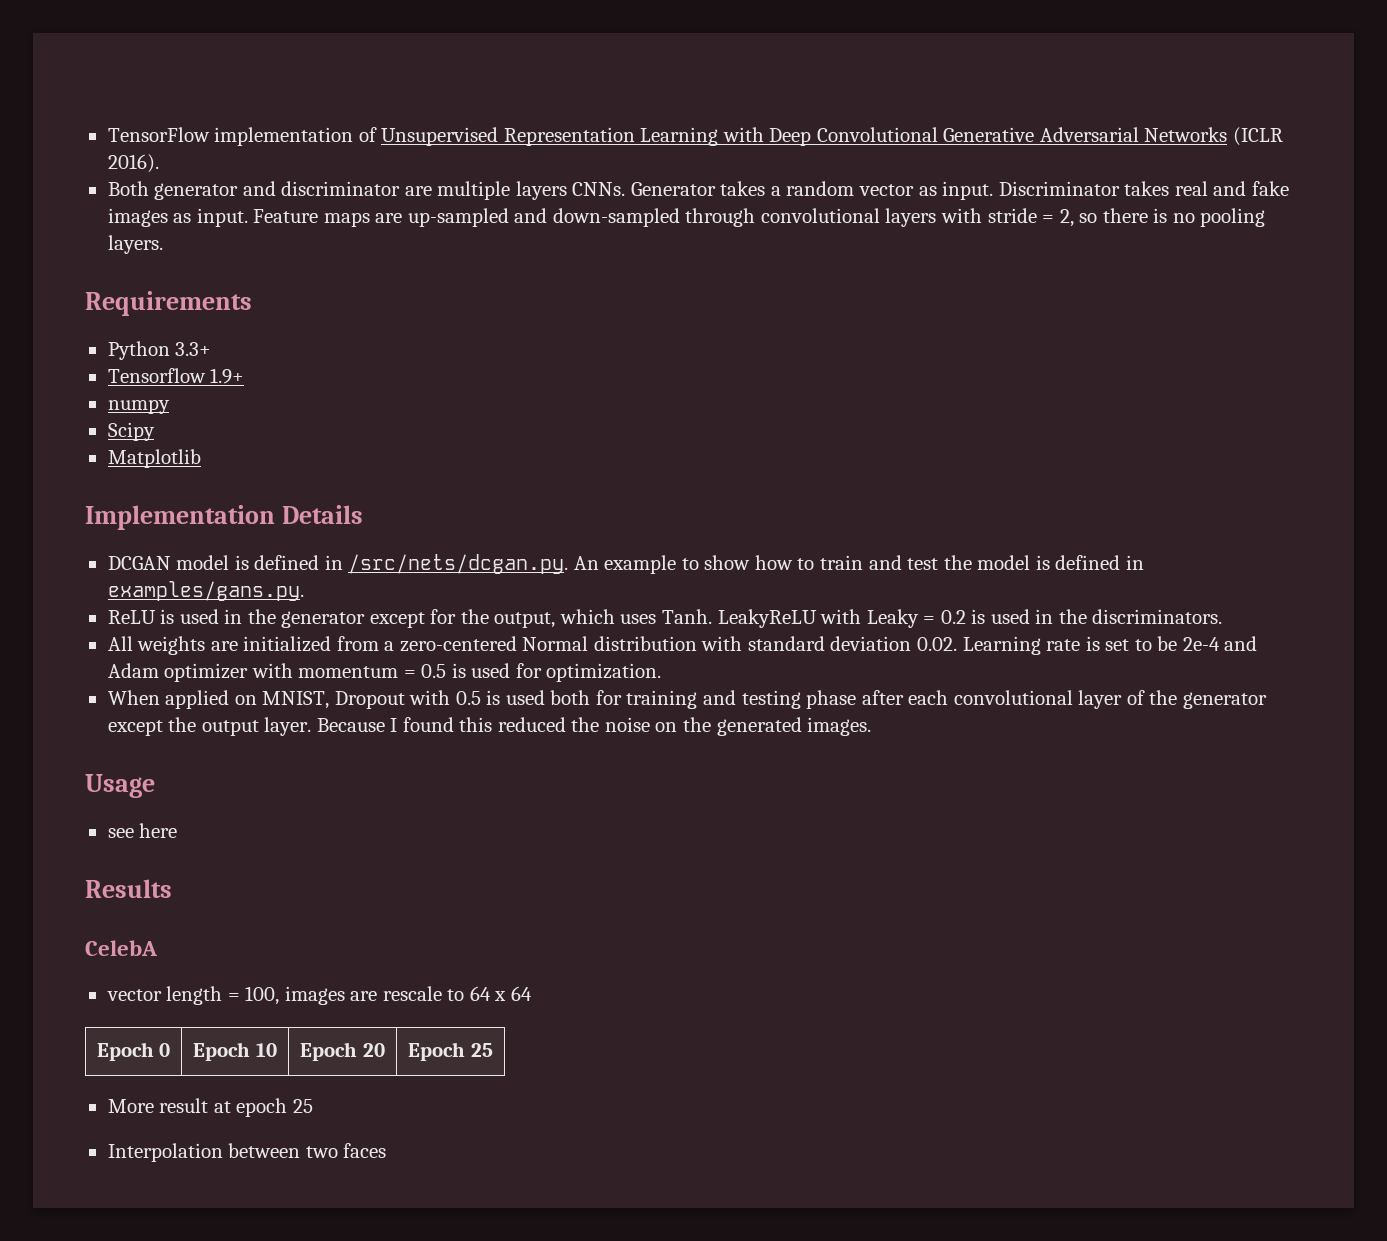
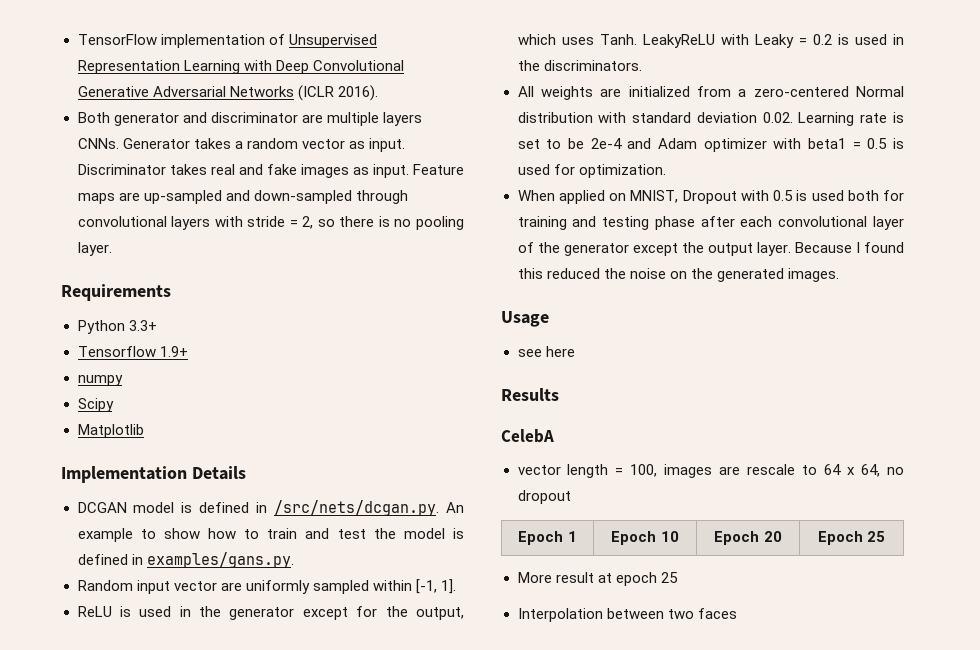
- Feature maps are up-sampled and down-sampled through convolutional layers with stride = 2, so there is no pooling layers.
+ Feature maps are up-sampled and down-sampled through convolutional layers with stride = 2, so there is no pooling layer.
+ Random input vector are uniformly sampled within [-1, 1].
- All weights are initialized from a zero-centered Normal distribution with standard deviation 0.02. Learning rate is set to be 2e-4 and Adam optimizer with momentum = 0.5 is used for optimization.
+ All weights are initialized from a zero-centered Normal distribution with standard deviation 0.02. Learning rate is set to be 2e-4 and Adam optimizer with beta1 = 0.5 is used for optimization.
- vector length = 100, images are rescale to 64 x 64
- Epoch 0 | Epoch 10 | Epoch 20 | Epoch 25
+ vector length = 100, images are rescale to 64 x 64, no dropout
+ Epoch 1 | Epoch 10 | Epoch 20 | Epoch 25

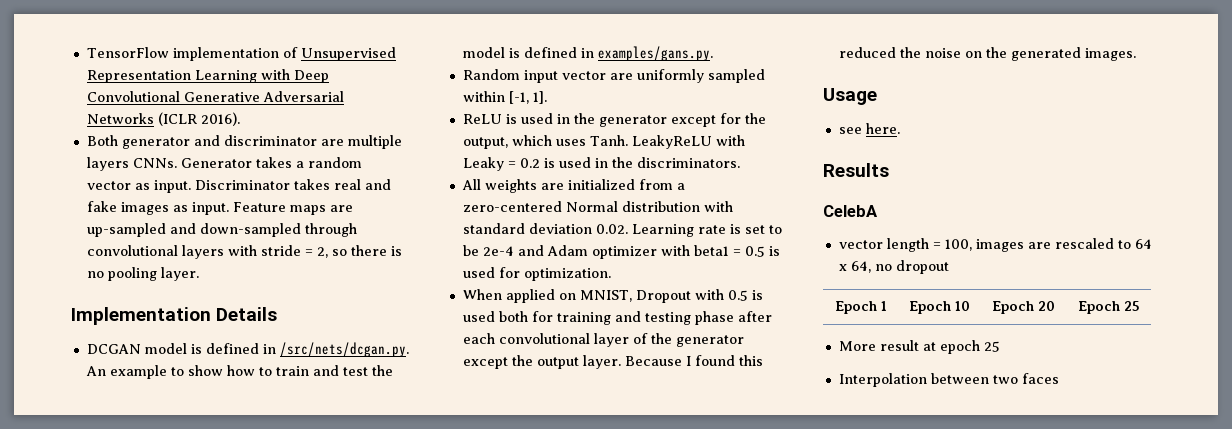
- Requirements
- Python 3.3+
- Tensorflow 1.9+
- numpy
- Scipy
- Matplotlib
- see here
+ see here.
- vector length = 100, images are rescale to 64 x 64, no dropout
+ vector length = 100, images are rescaled to 64 x 64, no dropout

